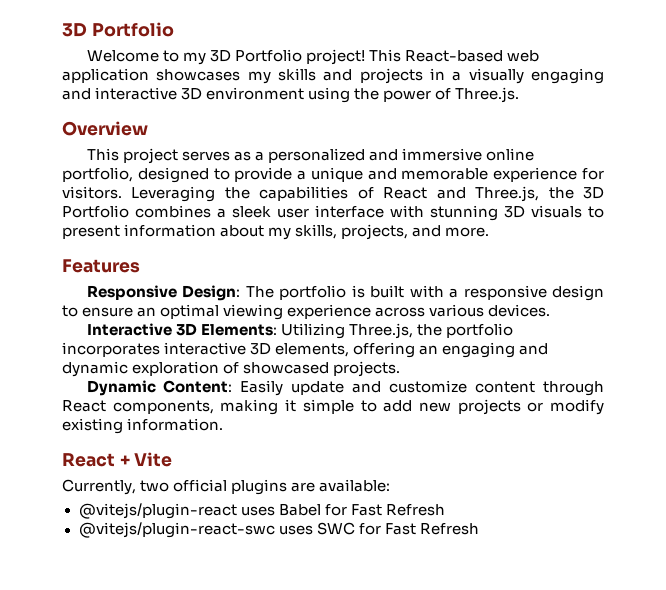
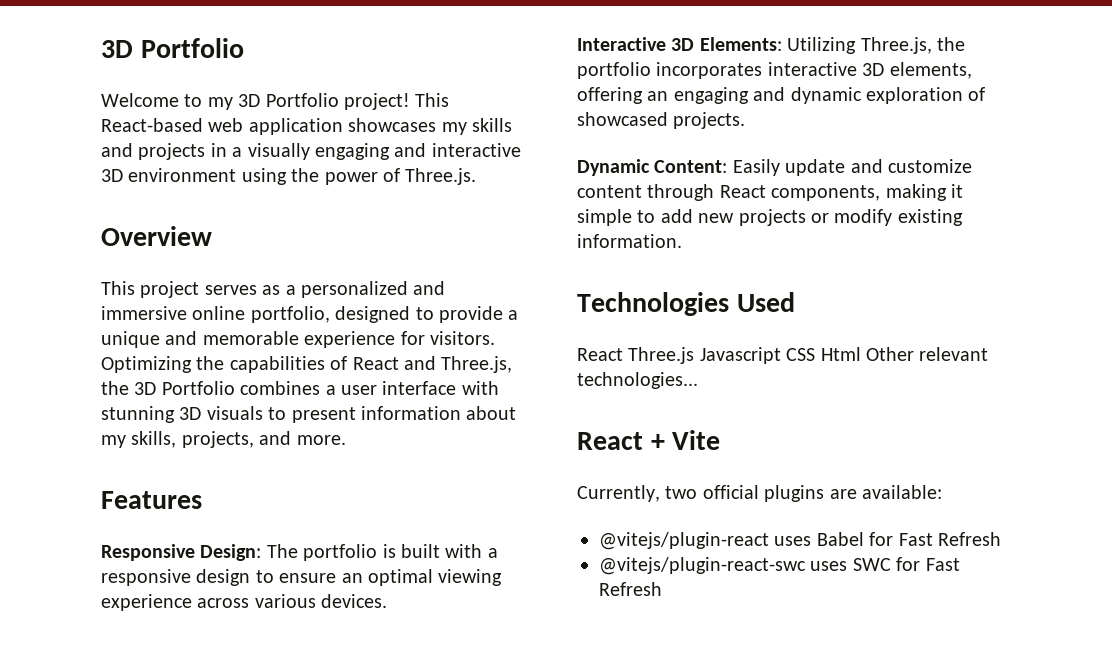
- Leveraging the capabilities of React and Three.js, the 3D Portfolio combines a sleek user interface with stunning 3D visuals to present information about my skills, projects, and more.
+ Optimizing the capabilities of React and Three.js, the 3D Portfolio combines a user interface with stunning 3D visuals to present information about my skills, projects, and more.
+ Technologies Used
+ React Three.js Javascript CSS Html Other relevant technologies...

